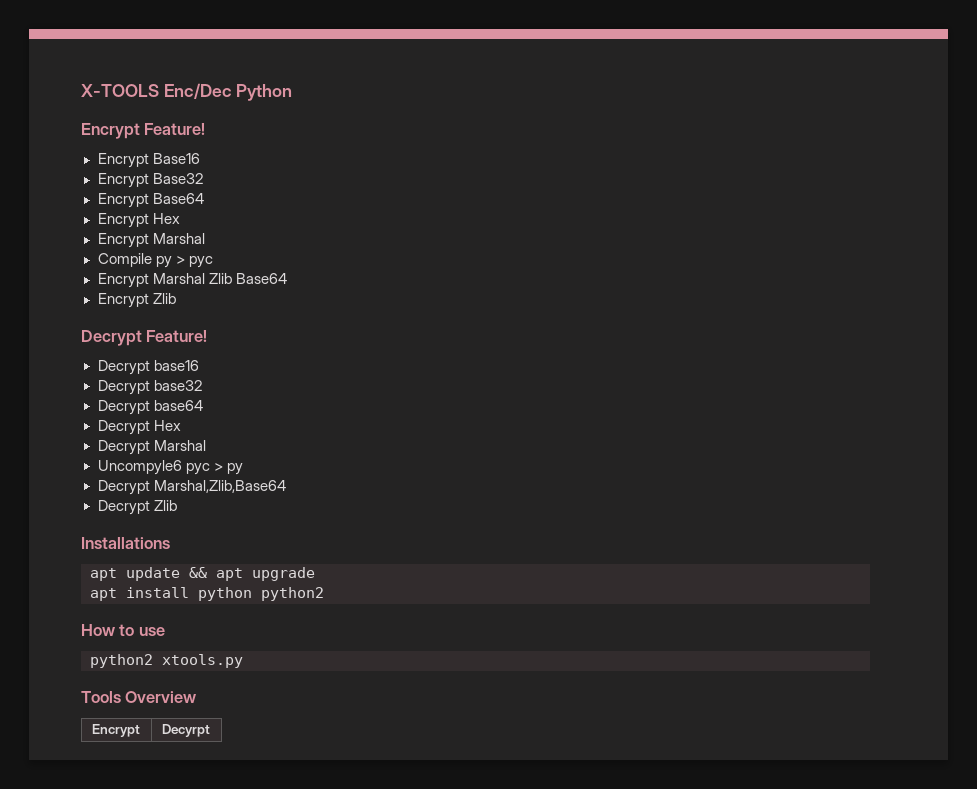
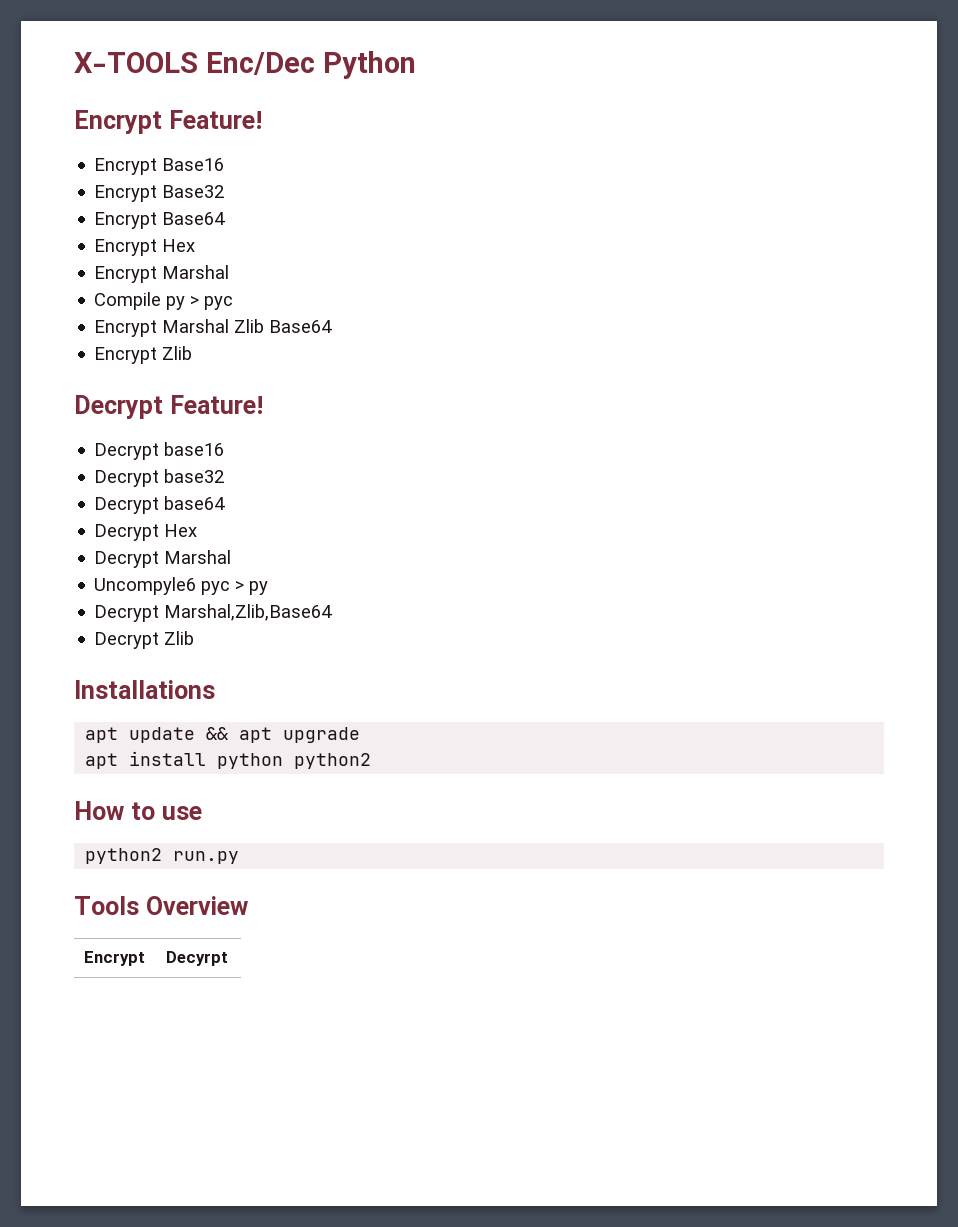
- python2 xtools.py
+ python2 run.py

